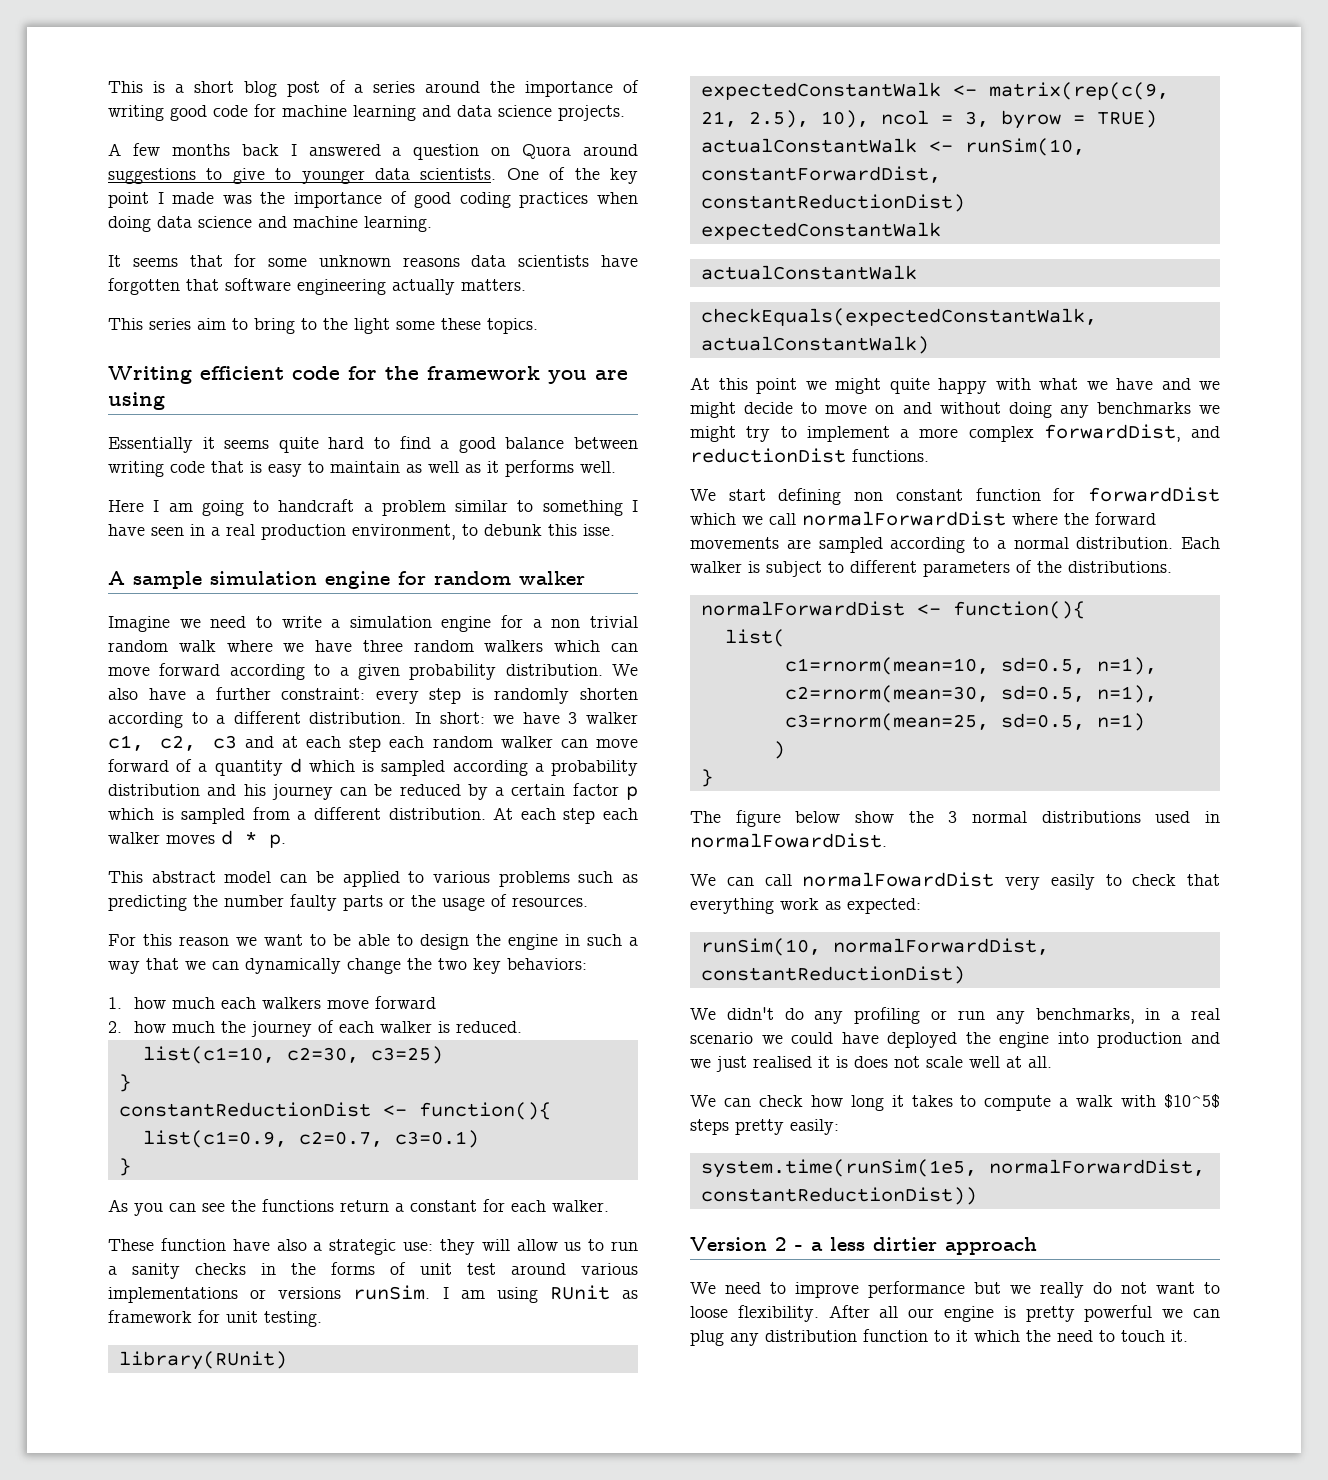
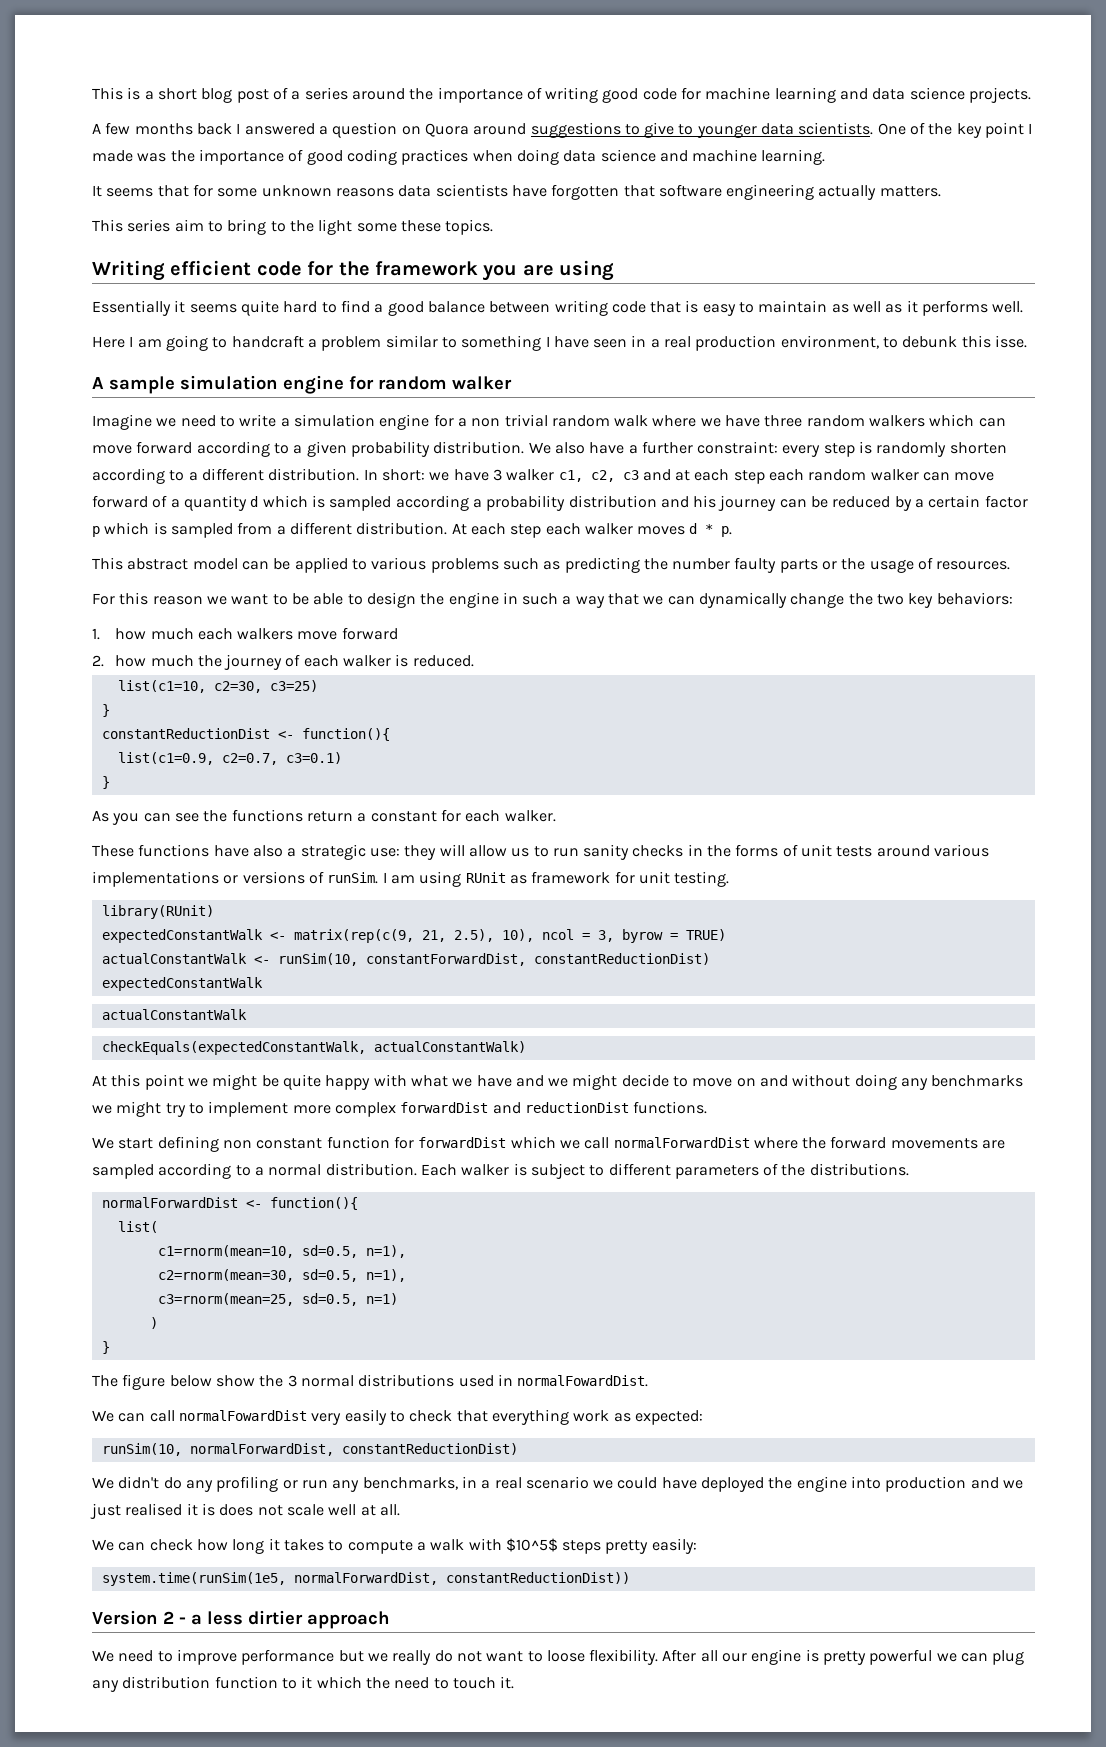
- These function have also a strategic use: they will allow us to run a sanity checks in the forms of unit test around various implementations or versions runSim.
+ These functions have also a strategic use: they will allow us to run sanity checks in the forms of unit tests around various implementations or versions of runSim.
- At this point we might quite happy with what we have and we might decide to move on and without doing any benchmarks we might try to implement a more complex forwardDist, and reductionDist functions.
+ At this point we might be quite happy with what we have and we might decide to move on and without doing any benchmarks we might try to implement more complex forwardDist and reductionDist functions.

